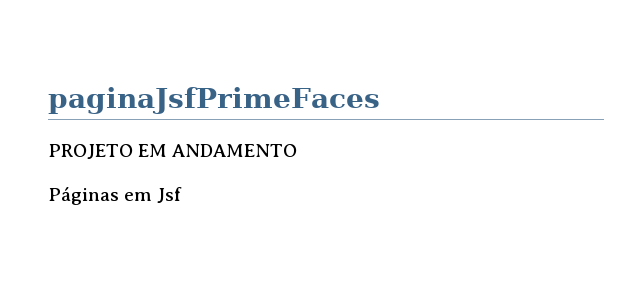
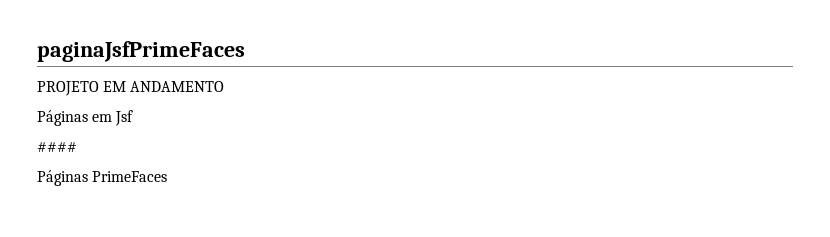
+ ####
+ Páginas PrimeFaces

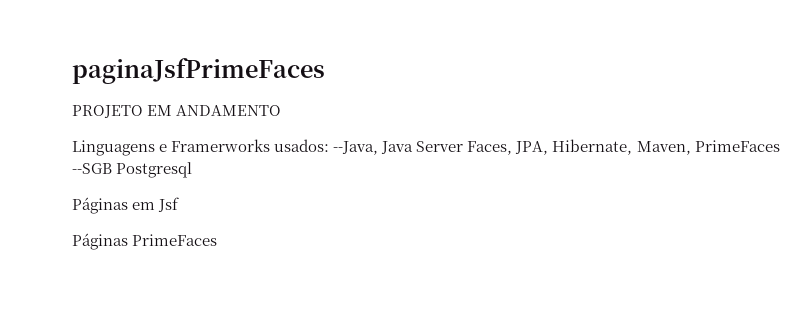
+ Linguagens e Framerworks usados: --Java, Java Server Faces, JPA, Hibernate, Maven, PrimeFaces --SGB Postgresql
- ####

